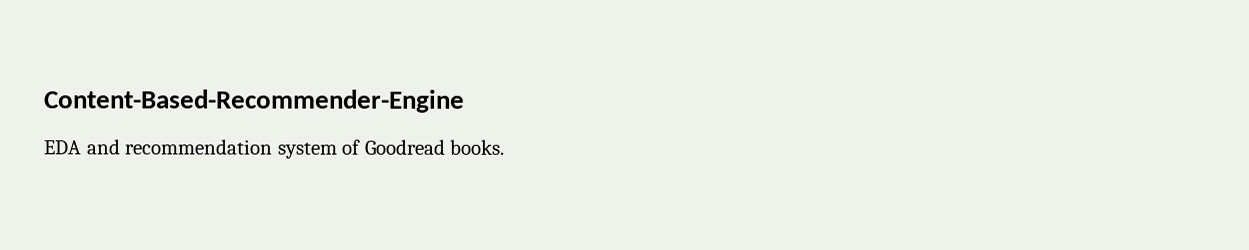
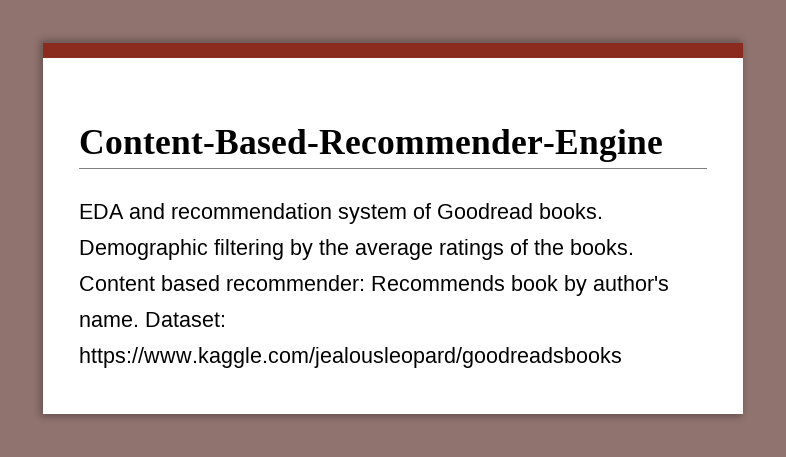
+ Demographic filtering by the average ratings of the books. Content based recommender: Recommends book by author's name. Dataset: https://www.kaggle.com/jealousleopard/goodreadsbooks

